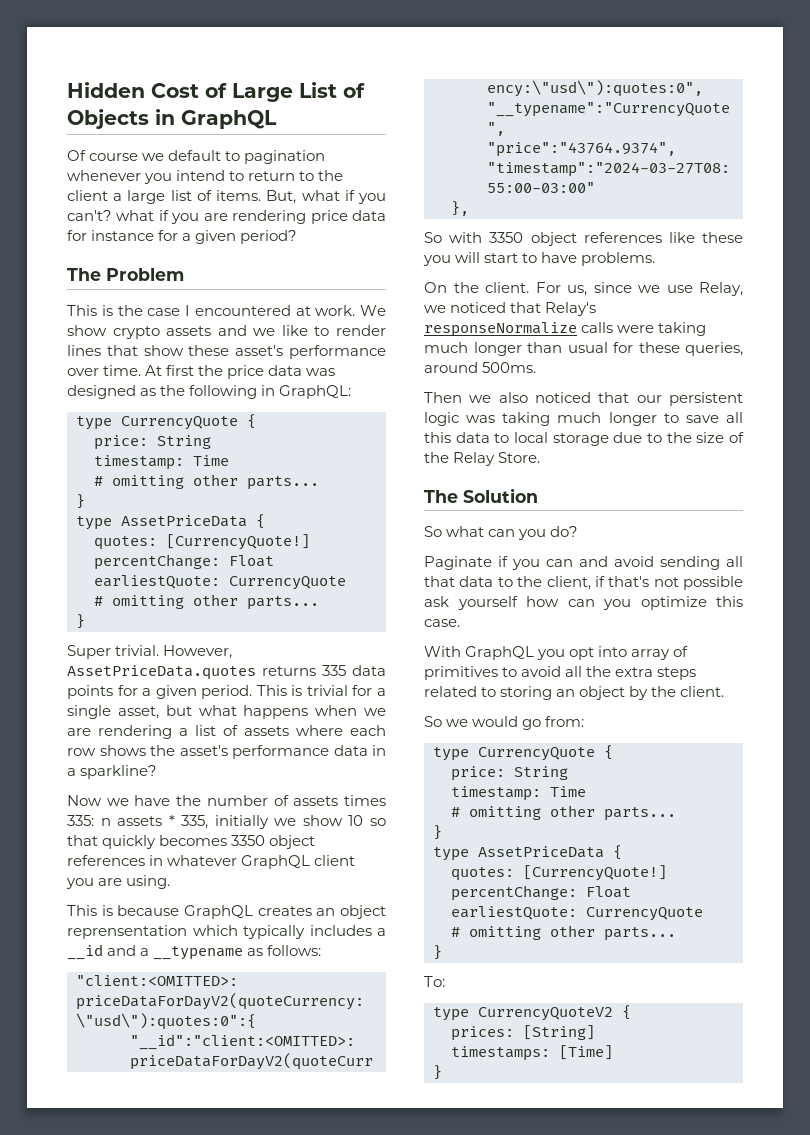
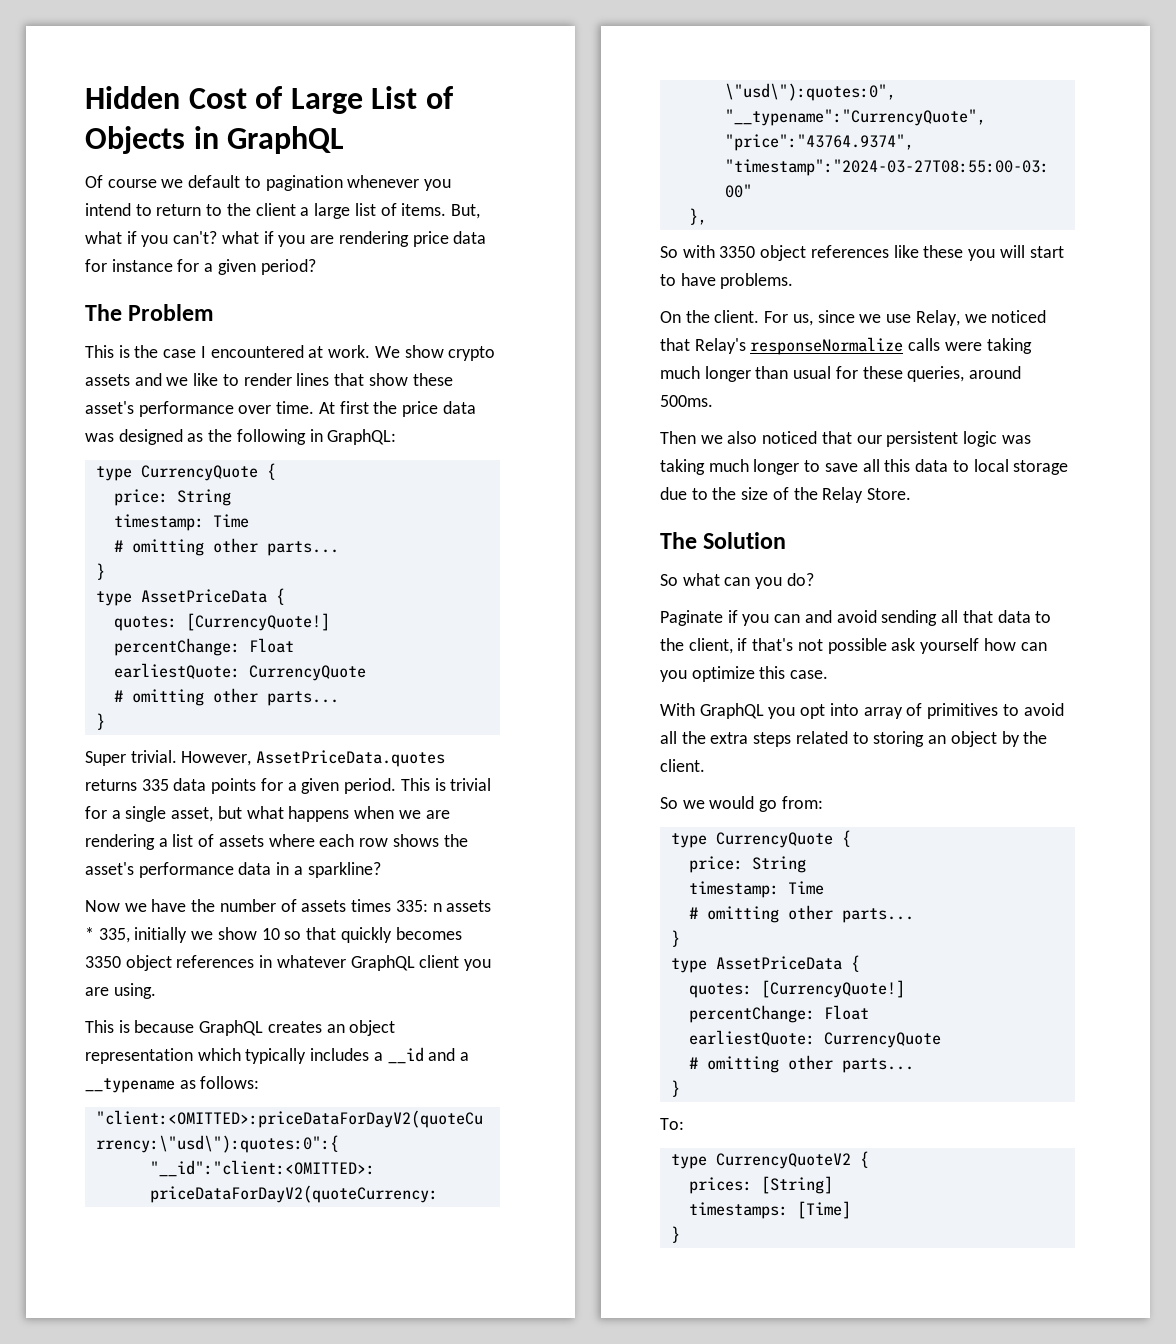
- This is because GraphQL creates an object reprensentation which typically includes a __id and a __typename as follows:
+ This is because GraphQL creates an object representation which typically includes a __id and a __typename as follows:

